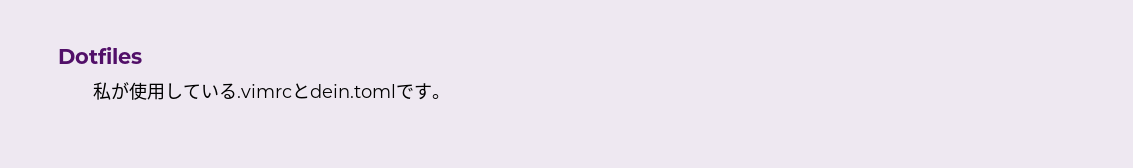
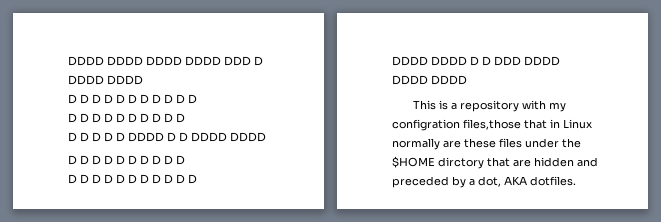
- Dotfiles
- 私が使用している.vimrcとdein.tomlです。
+ DDDD DDDD DDDD DDDD DDD D DDDD DDDD
+ D D D D D D D D D D D
+ D D D D D D D D D D
+ D D D D D DDDD D D DDDD DDDD
+ D D D D D D D D D D
+ D D D D D D D D D D D
+ DDDD DDDD D D DDD DDDD DDDD DDDD
+ This is a repository with my configration files,those that in Linux normally are these files under the $HOME dirctory that are hidden and preceded by a dot, AKA dotfiles.

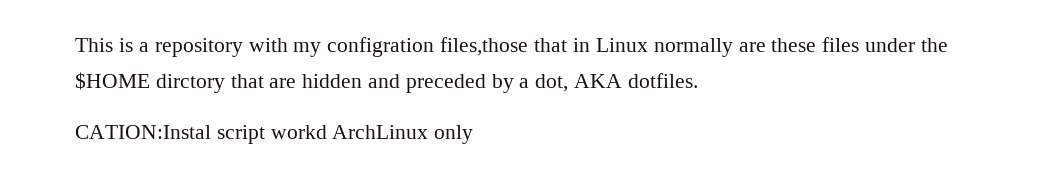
- DDDD DDDD DDDD DDDD DDD D DDDD DDDD
- D D D D D D D D D D D
- D D D D D D D D D D
- D D D D D DDDD D D DDDD DDDD
- D D D D D D D D D D
- D D D D D D D D D D D
- DDDD DDDD D D DDD DDDD DDDD DDDD
+ CATION:Instal script workd ArchLinux only

